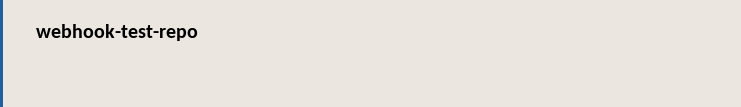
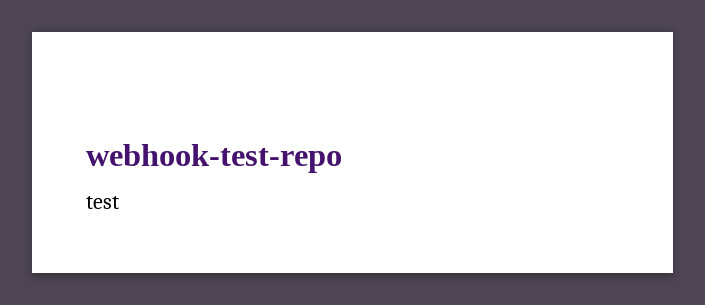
+ test

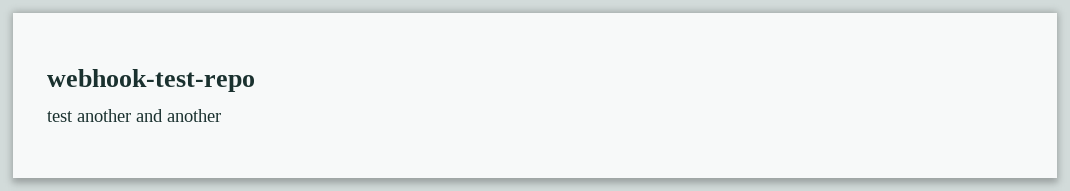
- test
+ test another and another

